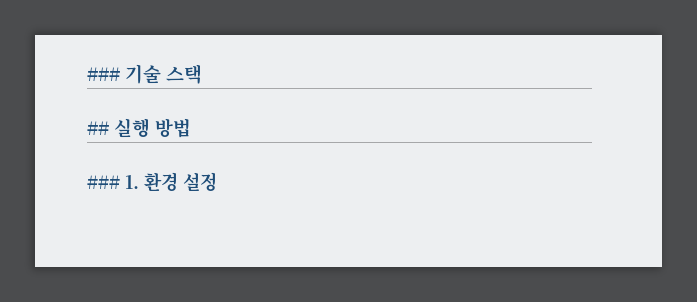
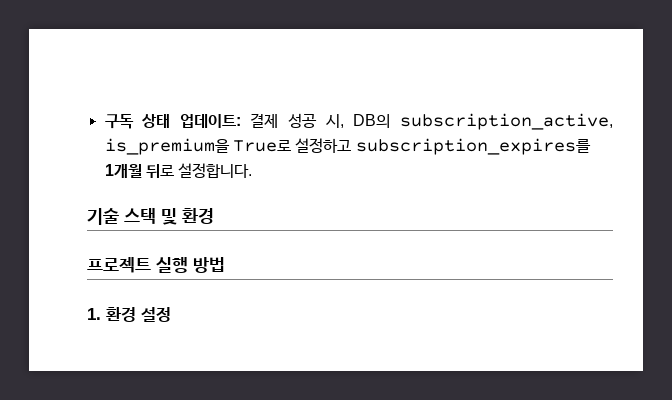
- ### 기술 스택
- ## 실행 방법
+ 구독 상태 업데이트: 결제 성공 시, DB의 subscription_active, is_premium을 True로 설정하고 subscription_expires를 1개월 뒤로 설정합니다.
+ 기술 스택 및 환경
+ 프로젝트 실행 방법
- ### 1. 환경 설정
+ 1. 환경 설정

